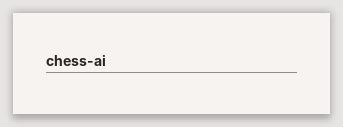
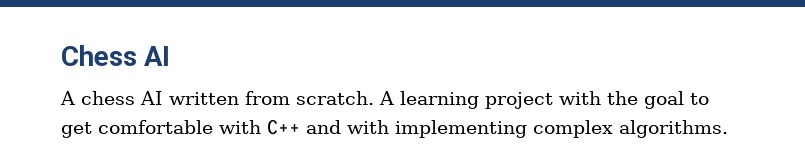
- chess-ai
+ Chess AI
+ A chess AI written from scratch. A learning project with the goal to get comfortable with C++ and with implementing complex algorithms.

